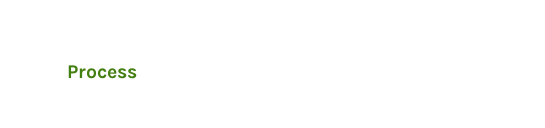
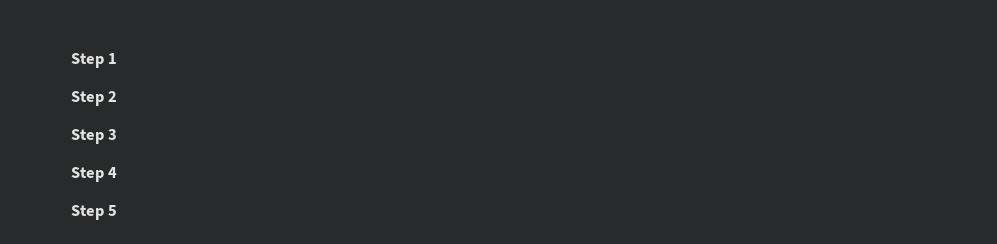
- Process
+ Step 1
+ Step 2
+ Step 3
+ Step 4
+ Step 5

